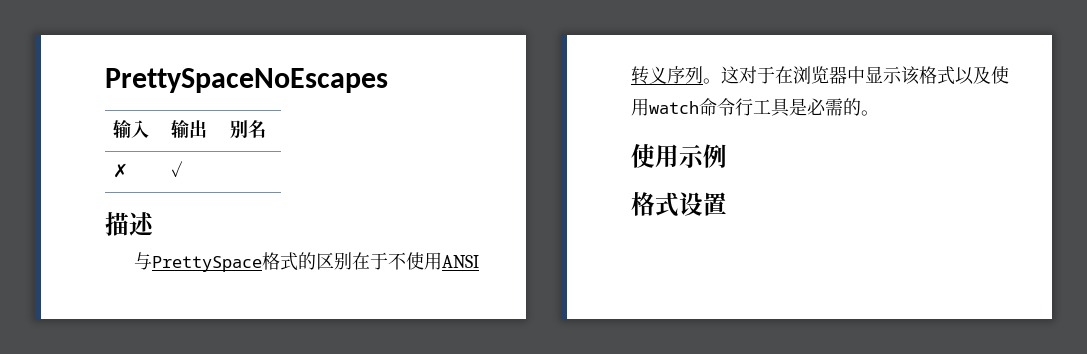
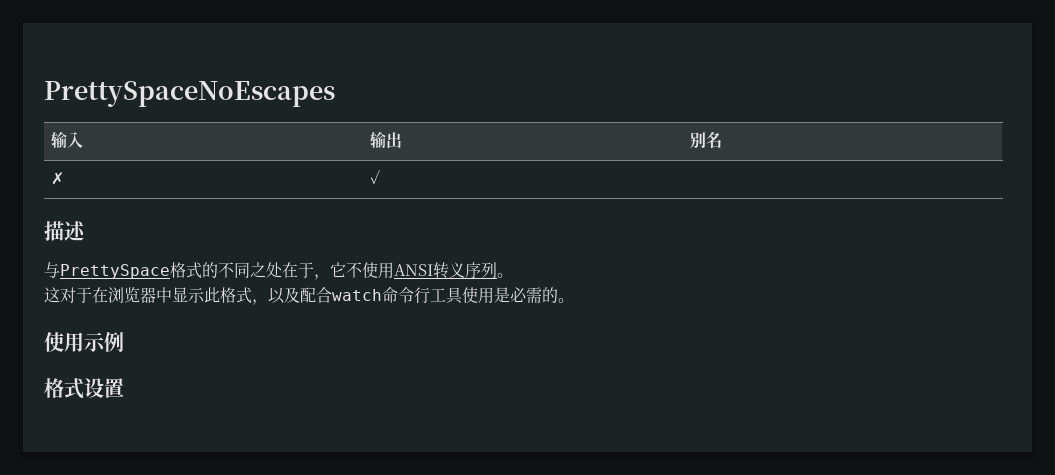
- 与PrettySpace格式的区别在于不使用ANSI转义序列。这对于在浏览器中显示该格式以及使用watch命令行工具是必需的。
+ 与PrettySpace格式的不同之处在于，它不使用ANSI转义序列。
+ 这对于在浏览器中显示此格式，以及配合watch命令行工具使用是必需的。

